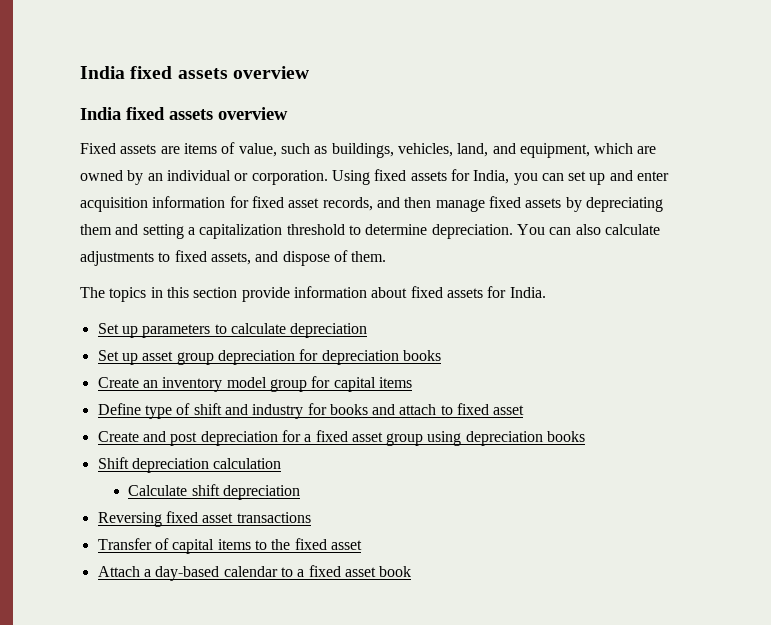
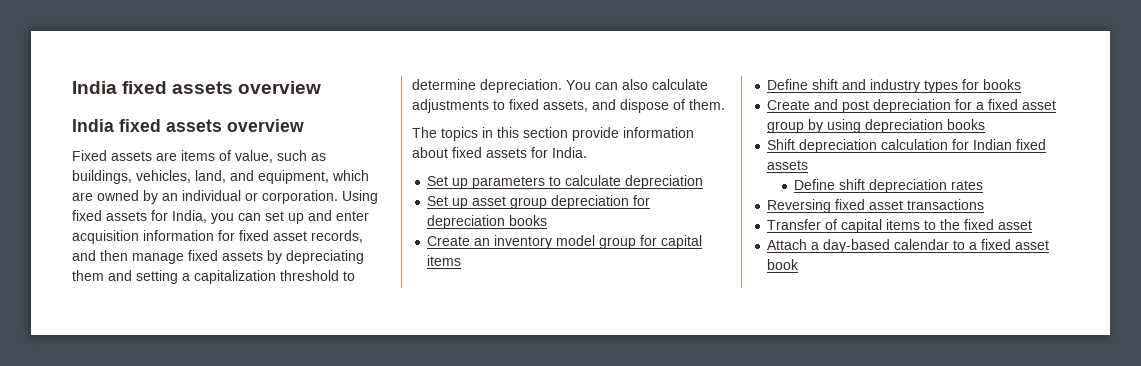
- Define type of shift and industry for books and attach to fixed asset
+ Define shift and industry types for books
- Create and post depreciation for a fixed asset group using depreciation books
+ Create and post depreciation for a fixed asset group by using depreciation books
- Shift depreciation calculation
- Calculate shift depreciation
+ Shift depreciation calculation for Indian fixed assets
+ Define shift depreciation rates

